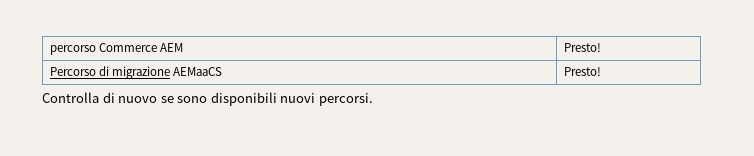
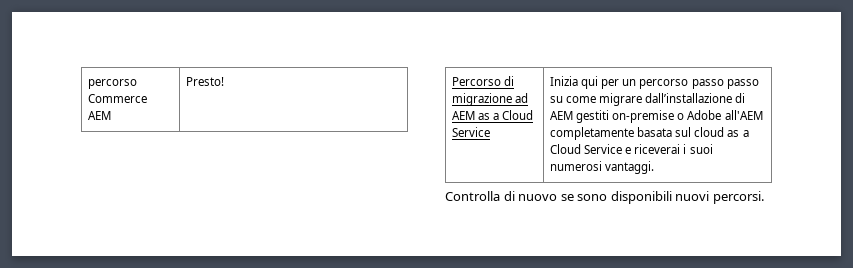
- Percorso di migrazione AEMaaCS | Presto!
+ Percorso di migrazione ad AEM as a Cloud Service | Inizia qui per un percorso passo passo su come migrare dall’installazione di AEM gestiti on-premise o Adobe all'AEM completamente basata sul cloud as a Cloud Service e riceverai i suoi numerosi vantaggi.

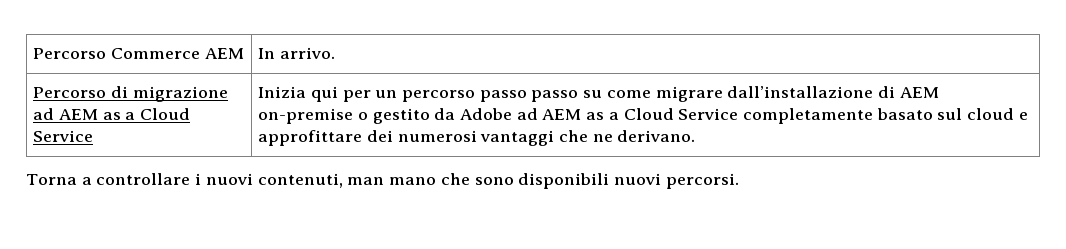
- percorso Commerce AEM | Presto!
+ Percorso Commerce AEM | In arrivo.
- Inizia qui per un percorso passo passo su come migrare dall’installazione di AEM gestiti on-premise o Adobe all'AEM completamente basata sul cloud as a Cloud Service e riceverai i suoi numerosi vantaggi.
- Controlla di nuovo se sono disponibili nuovi percorsi.
+ Inizia qui per un percorso passo passo su come migrare dall’installazione di AEM on-premise o gestito da Adobe ad AEM as a Cloud Service completamente basato sul cloud e approfittare dei numerosi vantaggi che ne derivano.
+ Torna a controllare i nuovi contenuti, man mano che sono disponibili nuovi percorsi.

